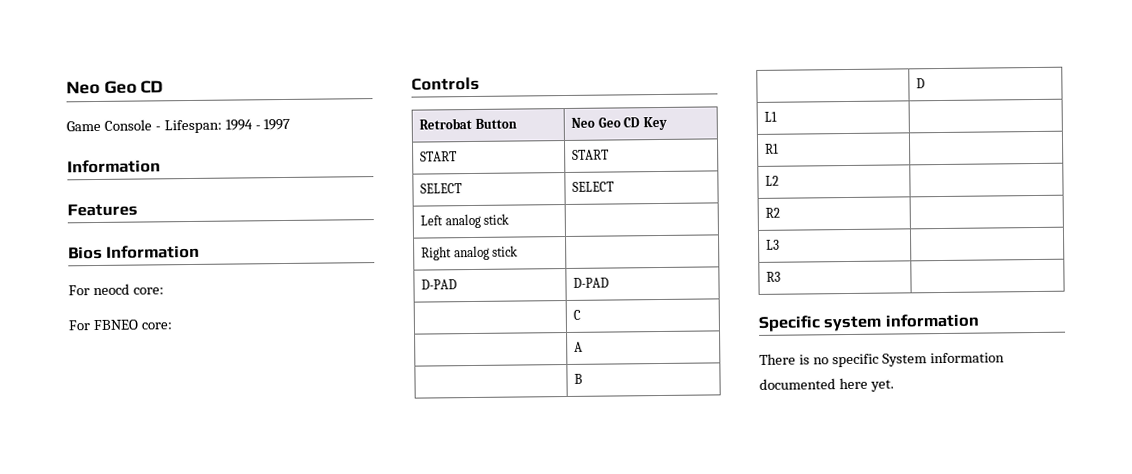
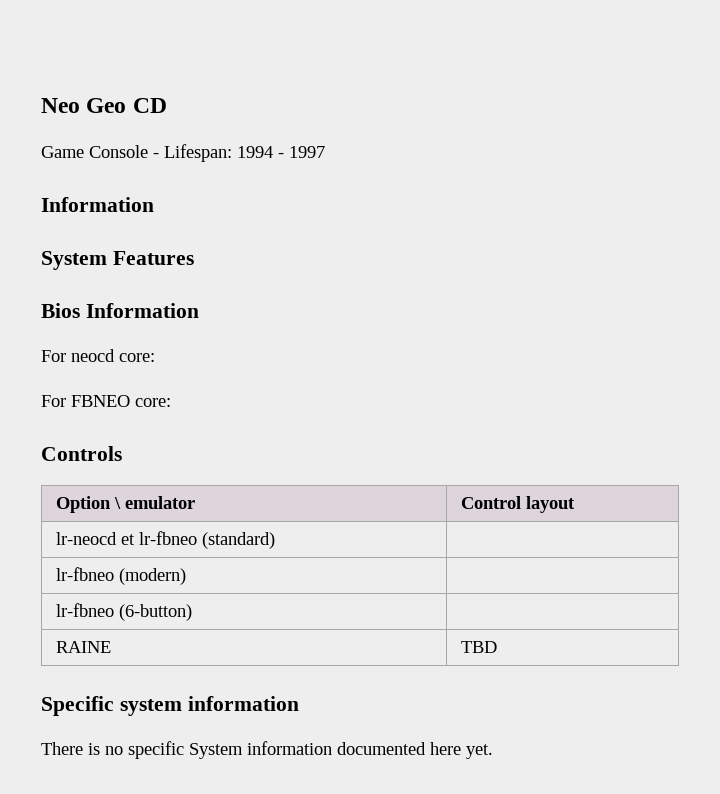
- Features
+ System Features
- Retrobat Button | Neo Geo CD Key
- START | START
- SELECT | SELECT
- Left analog stick |
- Right analog stick |
- D-PAD | D-PAD
- | C
- | A
- | B
- | D
- L1 |
- R1 |
- L2 |
- R2 |
- L3 |
- R3 |
+ Option \ emulator | Control layout
+ lr-neocd et lr-fbneo (standard) |
+ lr-fbneo (modern) |
+ lr-fbneo (6-button) |
+ RAINE | TBD

